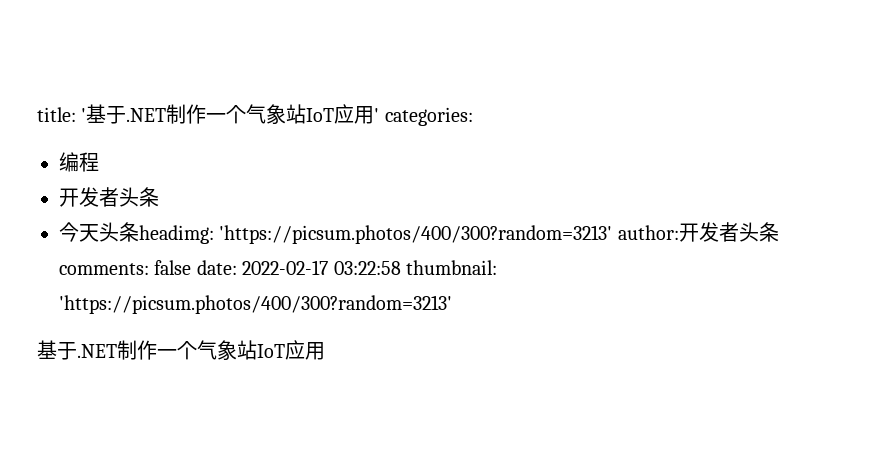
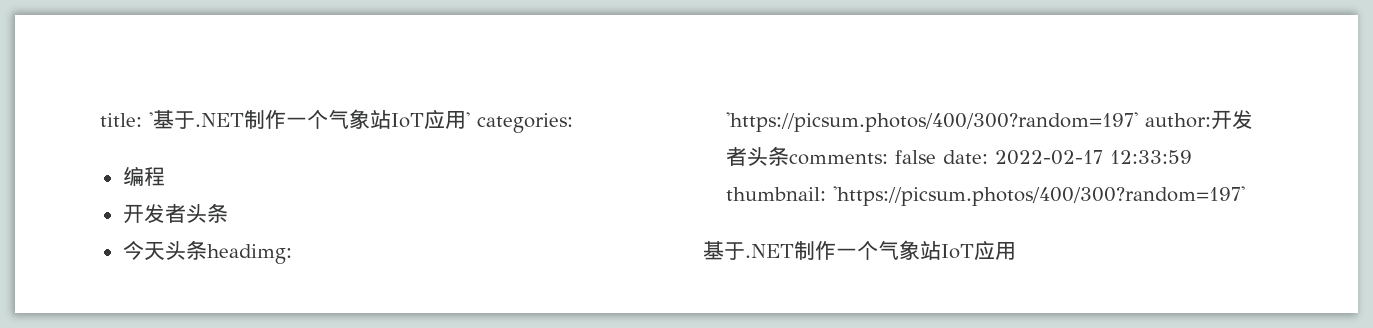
- 今天头条headimg: 'https://picsum.photos/400/300?random=3213' author:开发者头条comments: false date: 2022-02-17 03:22:58 thumbnail: 'https://picsum.photos/400/300?random=3213'
+ 今天头条headimg: 'https://picsum.photos/400/300?random=197' author:开发者头条comments: false date: 2022-02-17 12:33:59 thumbnail: 'https://picsum.photos/400/300?random=197'

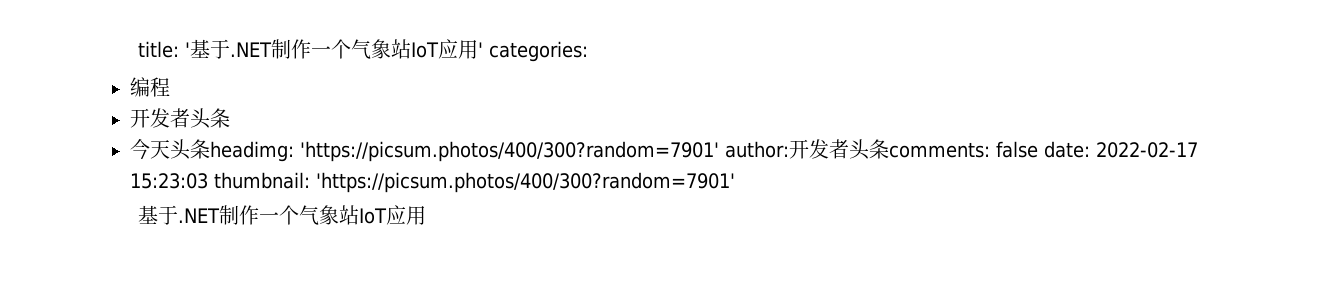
- 今天头条headimg: 'https://picsum.photos/400/300?random=197' author:开发者头条comments: false date: 2022-02-17 12:33:59 thumbnail: 'https://picsum.photos/400/300?random=197'
+ 今天头条headimg: 'https://picsum.photos/400/300?random=7901' author:开发者头条comments: false date: 2022-02-17 15:23:03 thumbnail: 'https://picsum.photos/400/300?random=7901'

